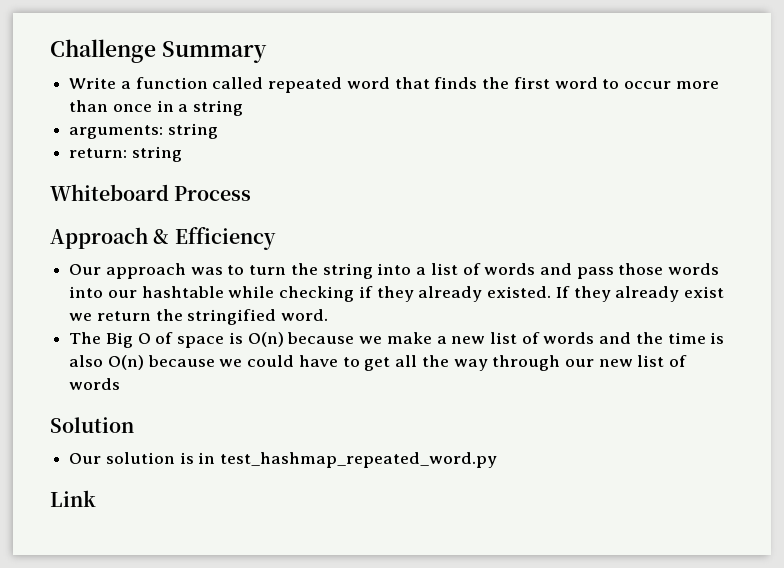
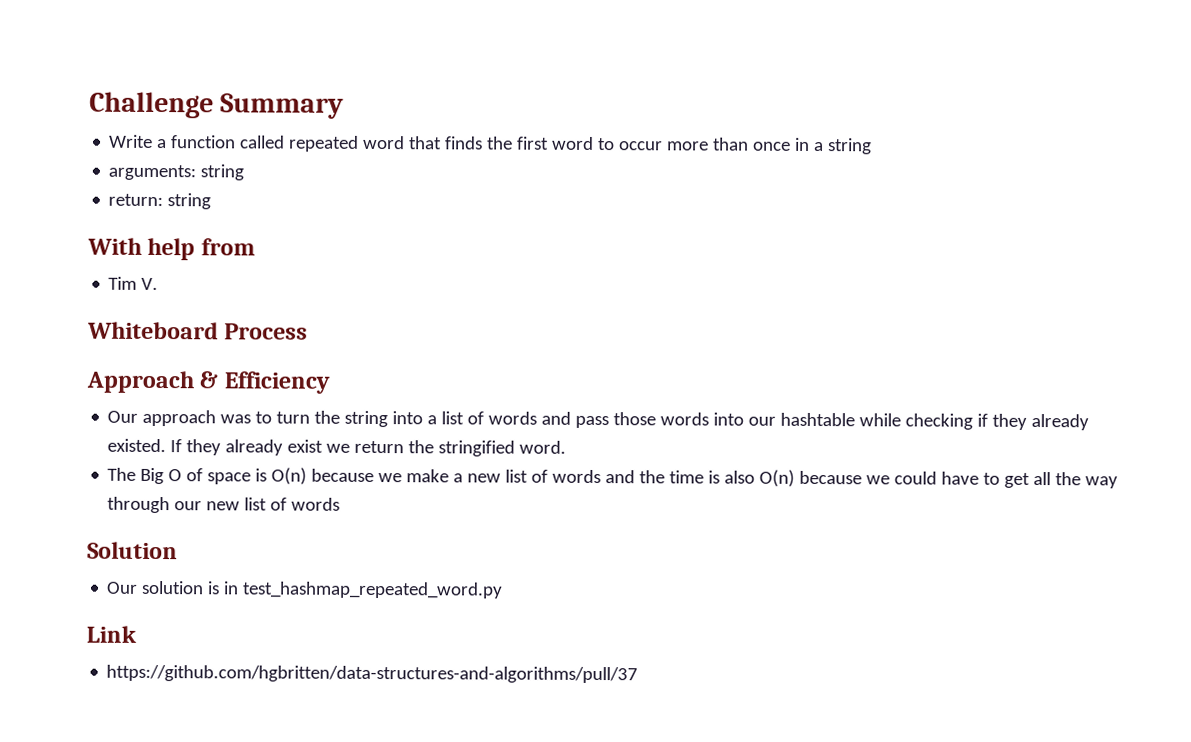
+ With help from
+ Tim V.
+ https://github.com/hgbritten/data-structures-and-algorithms/pull/37

